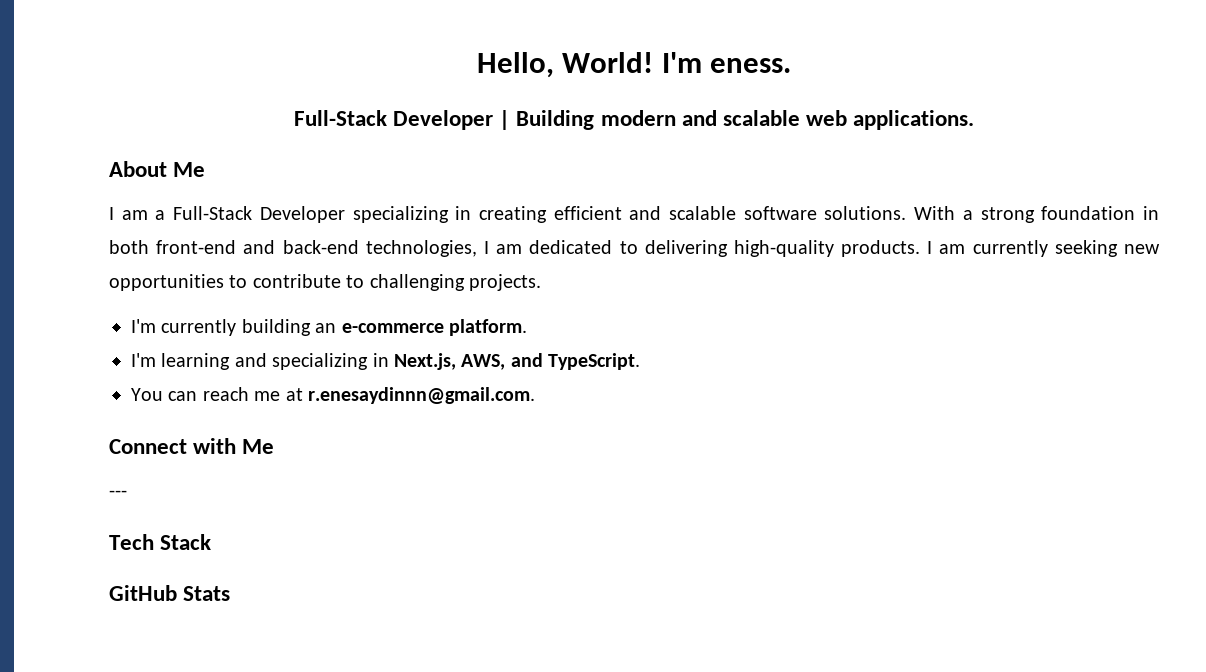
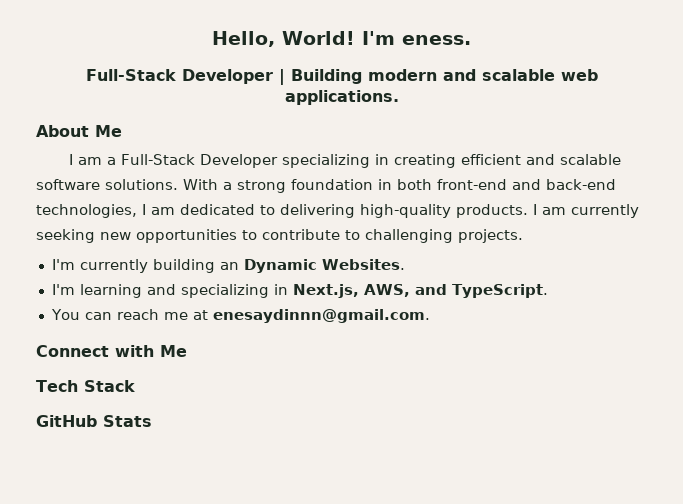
- I'm currently building an e-commerce platform.
+ I'm currently building an Dynamic Websites.
- You can reach me at r.enesaydinnn@gmail.com.
+ You can reach me at enesaydinnn@gmail.com.
- ---

